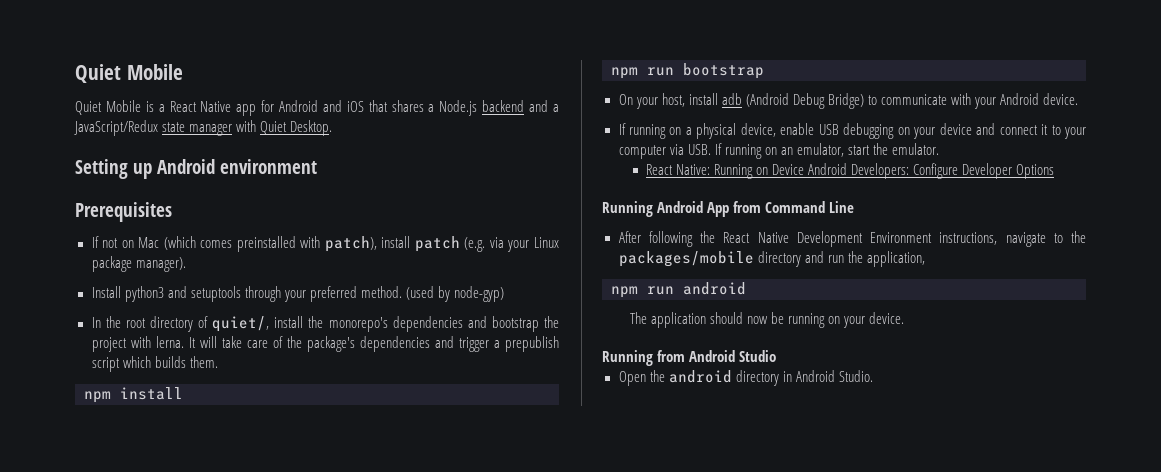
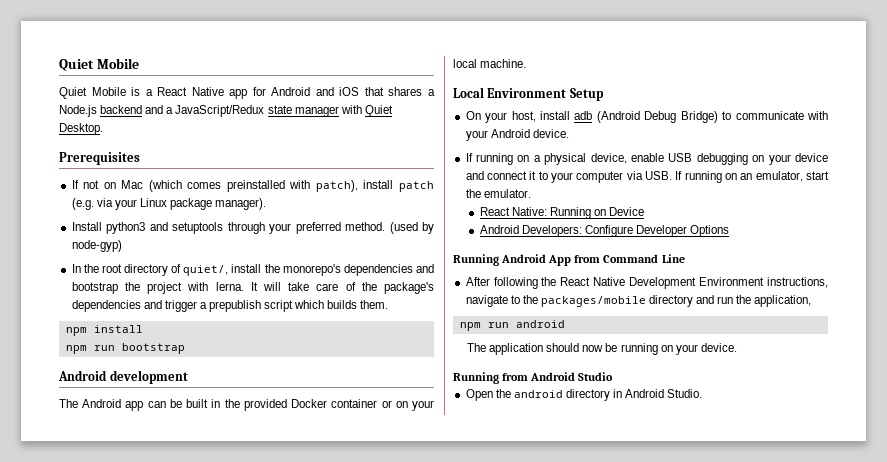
- Setting up Android environment
+ Android development
+ The Android app can be built in the provided Docker container or on your local machine.
+ Local Environment Setup
- React Native: Running on Device Android Developers: Configure Developer Options
+ React Native: Running on Device
+ Android Developers: Configure Developer Options

